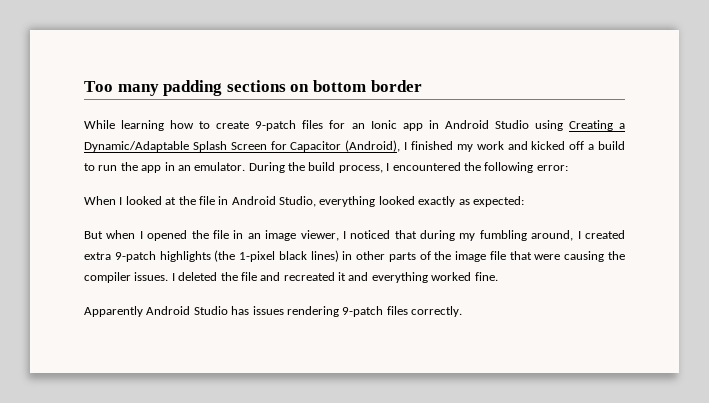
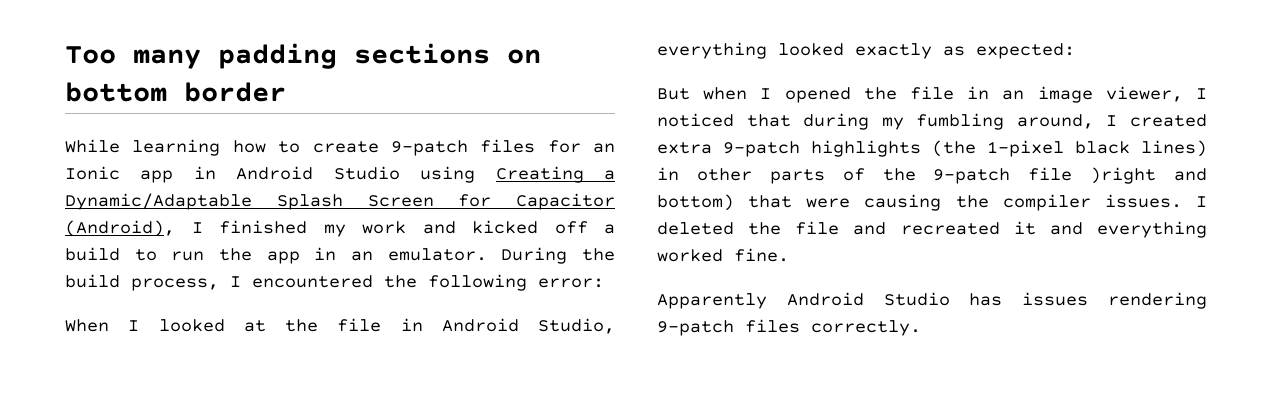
- But when I opened the file in an image viewer, I noticed that during my fumbling around, I created extra 9-patch highlights (the 1-pixel black lines) in other parts of the image file that were causing the compiler issues.
+ But when I opened the file in an image viewer, I noticed that during my fumbling around, I created extra 9-patch highlights (the 1-pixel black lines) in other parts of the 9-patch file )right and bottom) that were causing the compiler issues.

